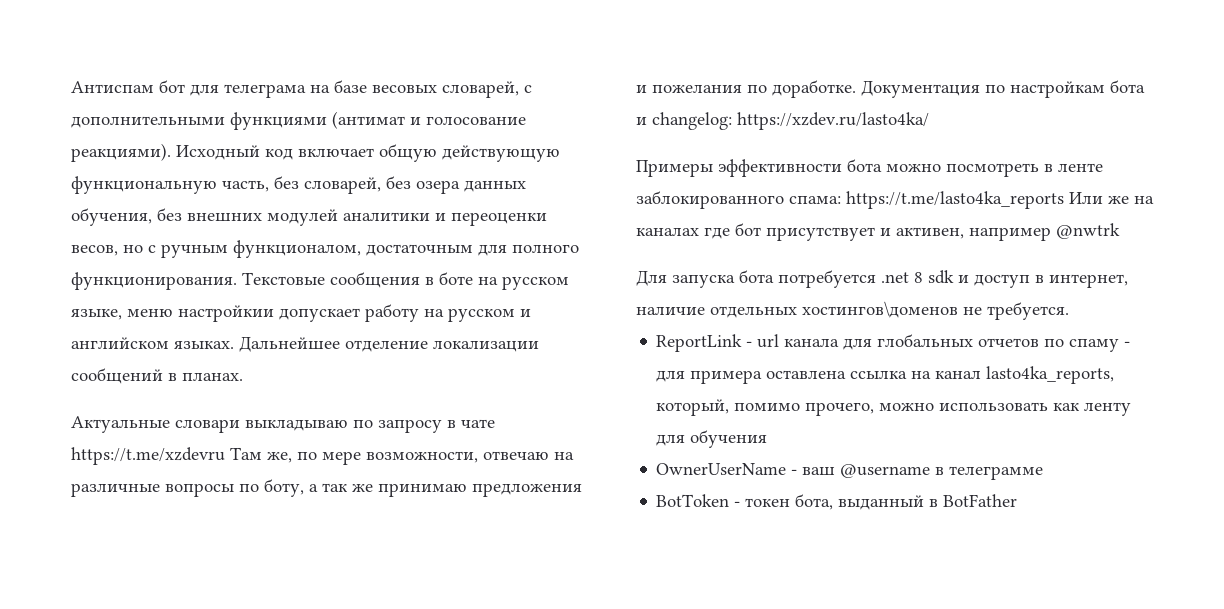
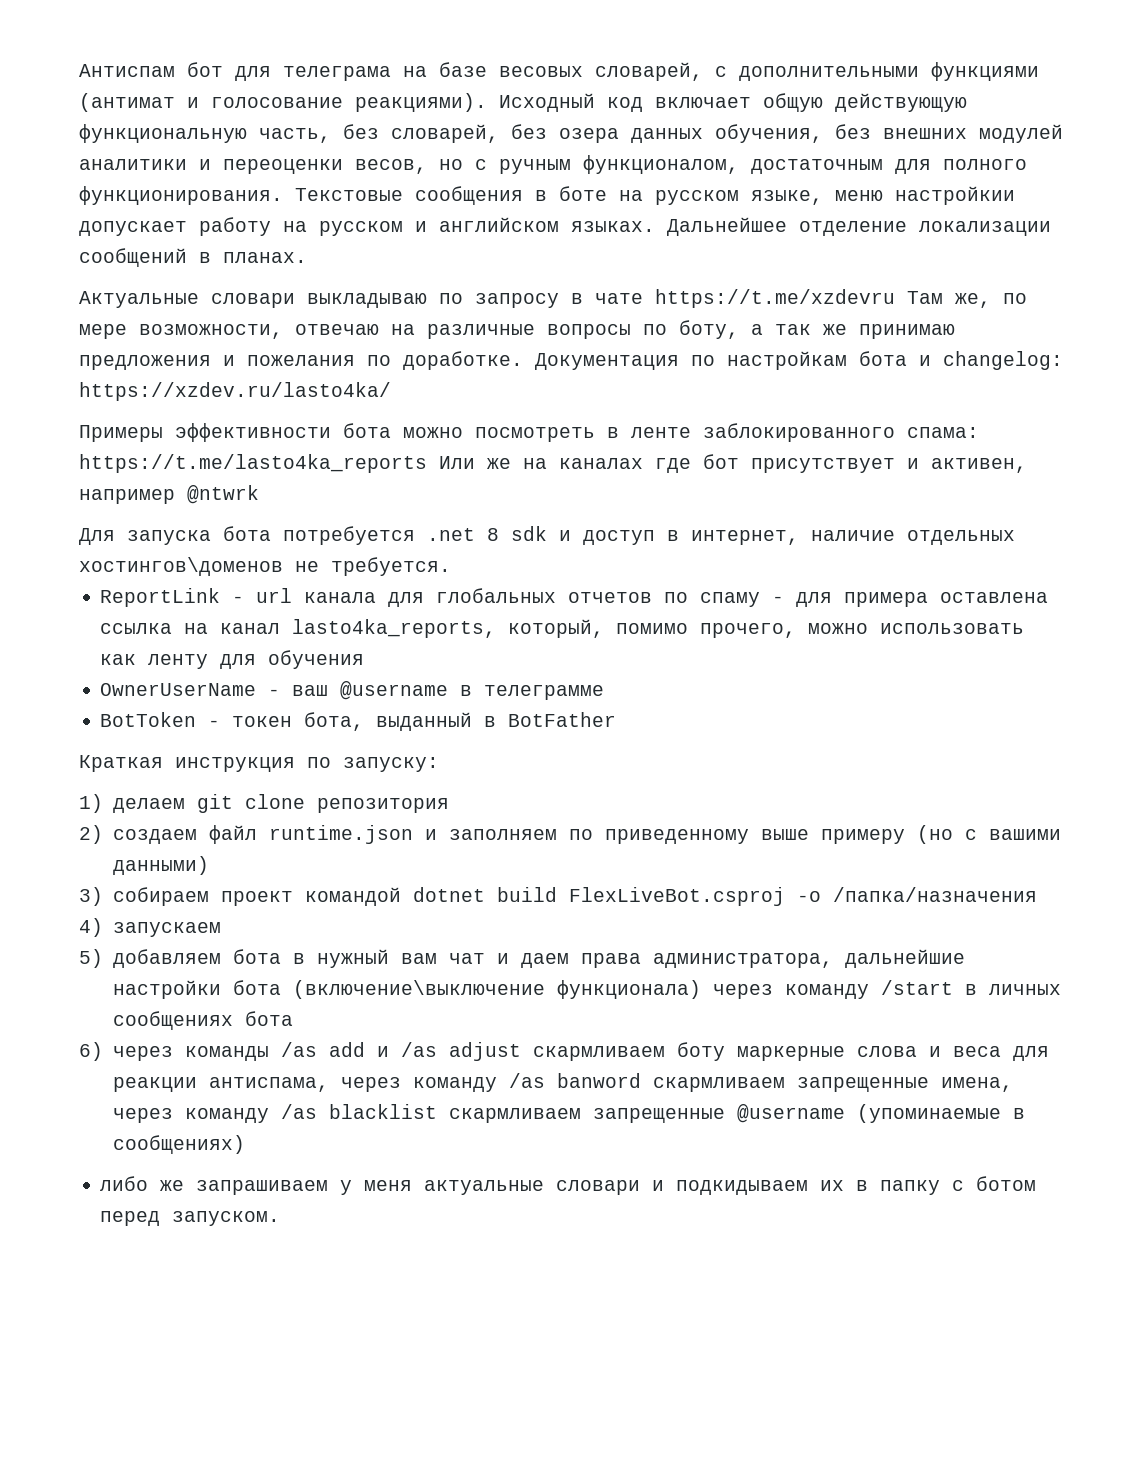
- Примеры эффективности бота можно посмотреть в ленте заблокированного спама: https://t.me/lasto4ka_reports Или же на каналах где бот присутствует и активен, например @nwtrk
+ Примеры эффективности бота можно посмотреть в ленте заблокированного спама: https://t.me/lasto4ka_reports Или же на каналах где бот присутствует и активен, например @ntwrk
+ Краткая инструкция по запуску:
+ 1) делаем git clone репозитория
+ 2) создаем файл runtime.json и заполняем по приведенному выше примеру (но с вашими данными)
+ 3) собираем проект командой dotnet build FlexLiveBot.csproj -o /папка/назначения
+ 4) запускаем
+ 5) добавляем бота в нужный вам чат и даем права администратора, дальнейшие настройки бота (включение\выключение функционала) через команду /start в личных сообщениях бота
+ 6) через команды /as add и /as adjust скармливаем боту маркерные слова и веса для реакции антиспама, через команду /as banword скармливаем запрещенные имена, через команду /as blacklist скармливаем запрещенные @username (упоминаемые в сообщениях)
+ либо же запрашиваем у меня актуальные словари и подкидываем их в папку с ботом перед запуском.

